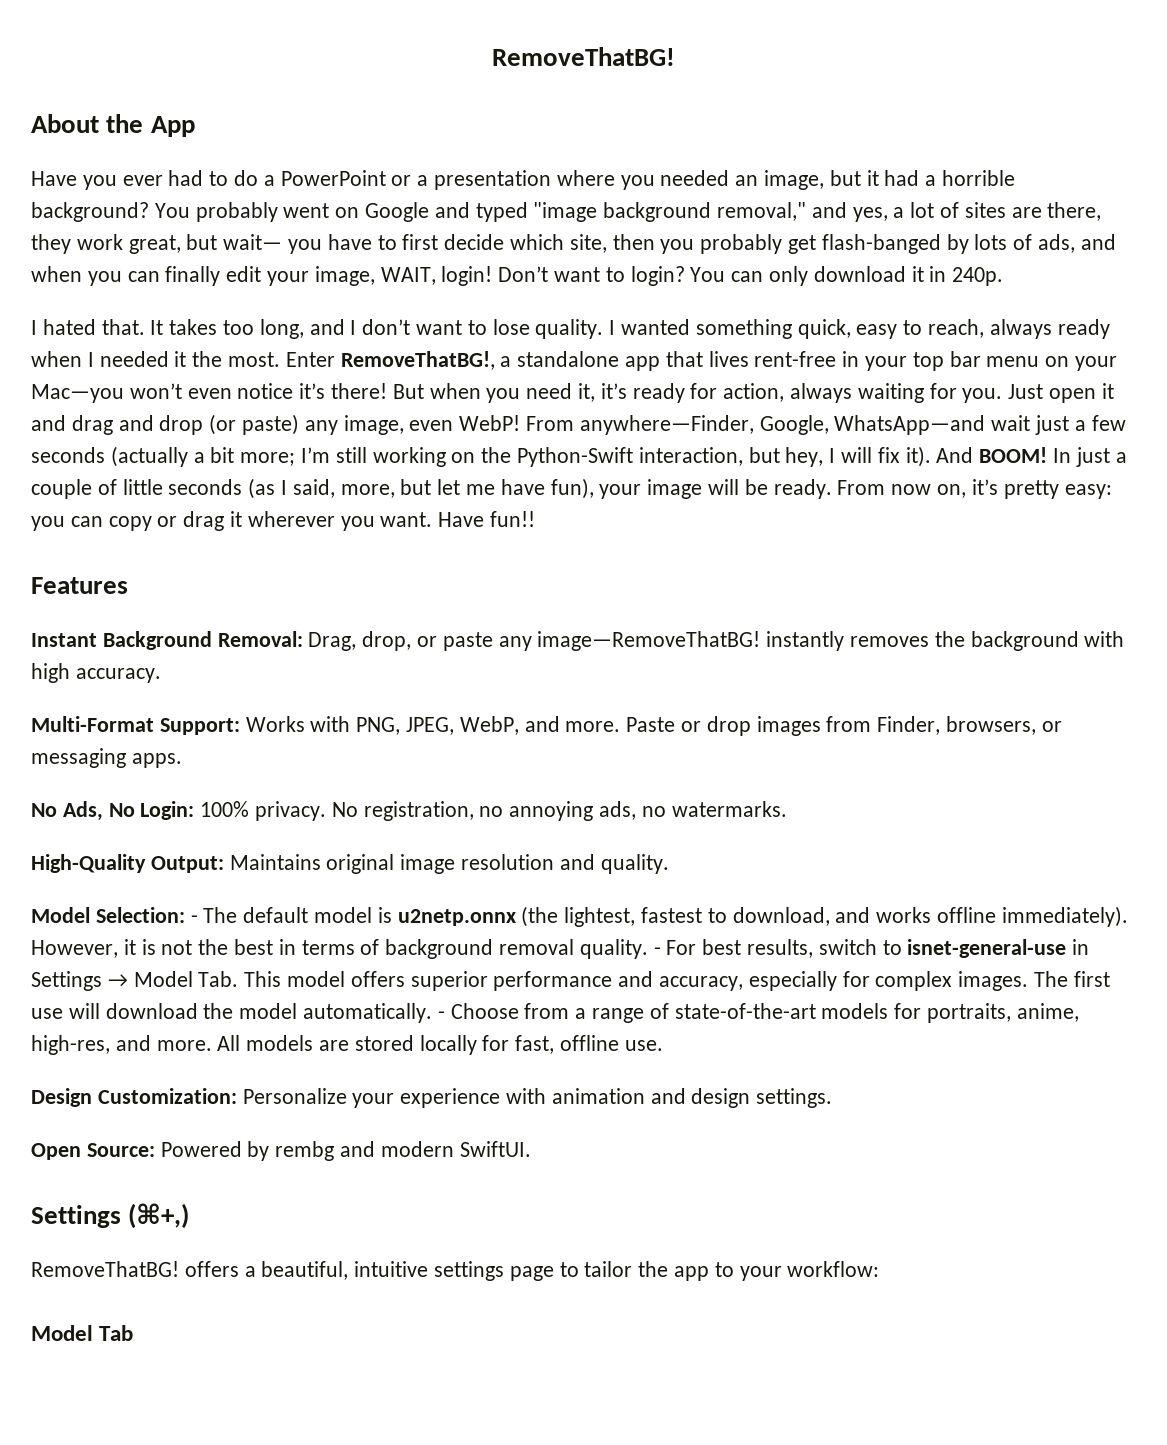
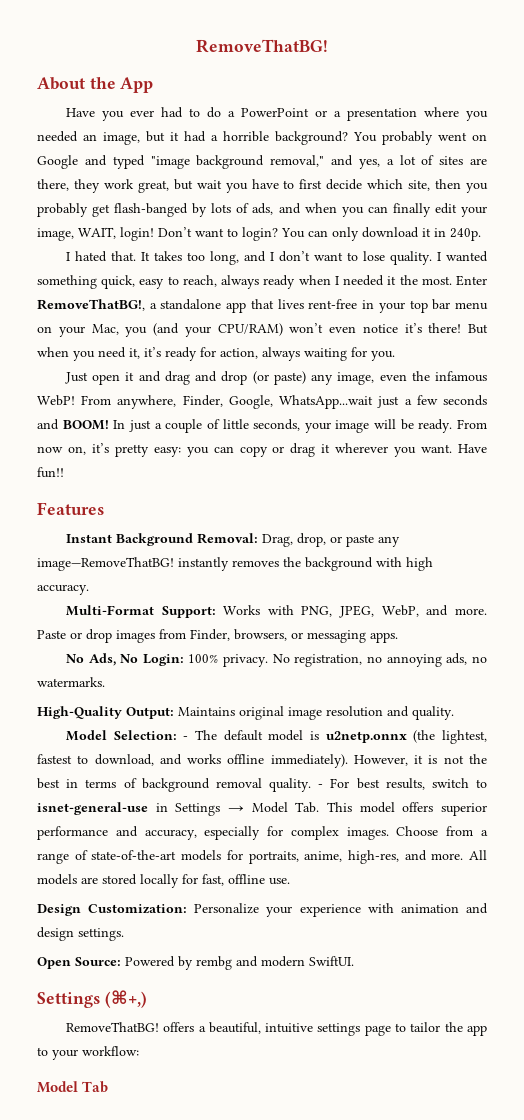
- You probably went on Google and typed "image background removal," and yes, a lot of sites are there, they work great, but wait— you have to first decide which site, then you probably get flash-banged by lots of ads, and when you can finally edit your image, WAIT, login!
+ You probably went on Google and typed "image background removal," and yes, a lot of sites are there, they work great, but wait you have to first decide which site, then you probably get flash-banged by lots of ads, and when you can finally edit your image, WAIT, login!
- Enter RemoveThatBG!, a standalone app that lives rent-free in your top bar menu on your Mac—you won’t even notice it’s there!
+ Enter RemoveThatBG!, a standalone app that lives rent-free in your top bar menu on your Mac, you (and your CPU/RAM) won’t even notice it’s there!
- But when you need it, it’s ready for action, always waiting for you. Just open it and drag and drop (or paste) any image, even WebP! From anywhere—Finder, Google, WhatsApp—and wait just a few seconds (actually a bit more; I’m still working on the Python-Swift interaction, but hey, I will fix it). And BOOM!
+ But when you need it, it’s ready for action, always waiting for you.
+ Just open it and drag and drop (or paste) any image, even the infamous WebP! From anywhere, Finder, Google, WhatsApp...wait just a few seconds and BOOM!
- In just a couple of little seconds (as I said, more, but let me have fun), your image will be ready.
+ In just a couple of little seconds, your image will be ready.
- The first use will download the model automatically. - Choose from a range of state-of-the-art models for portraits, anime, high-res, and more.
+ Choose from a range of state-of-the-art models for portraits, anime, high-res, and more.

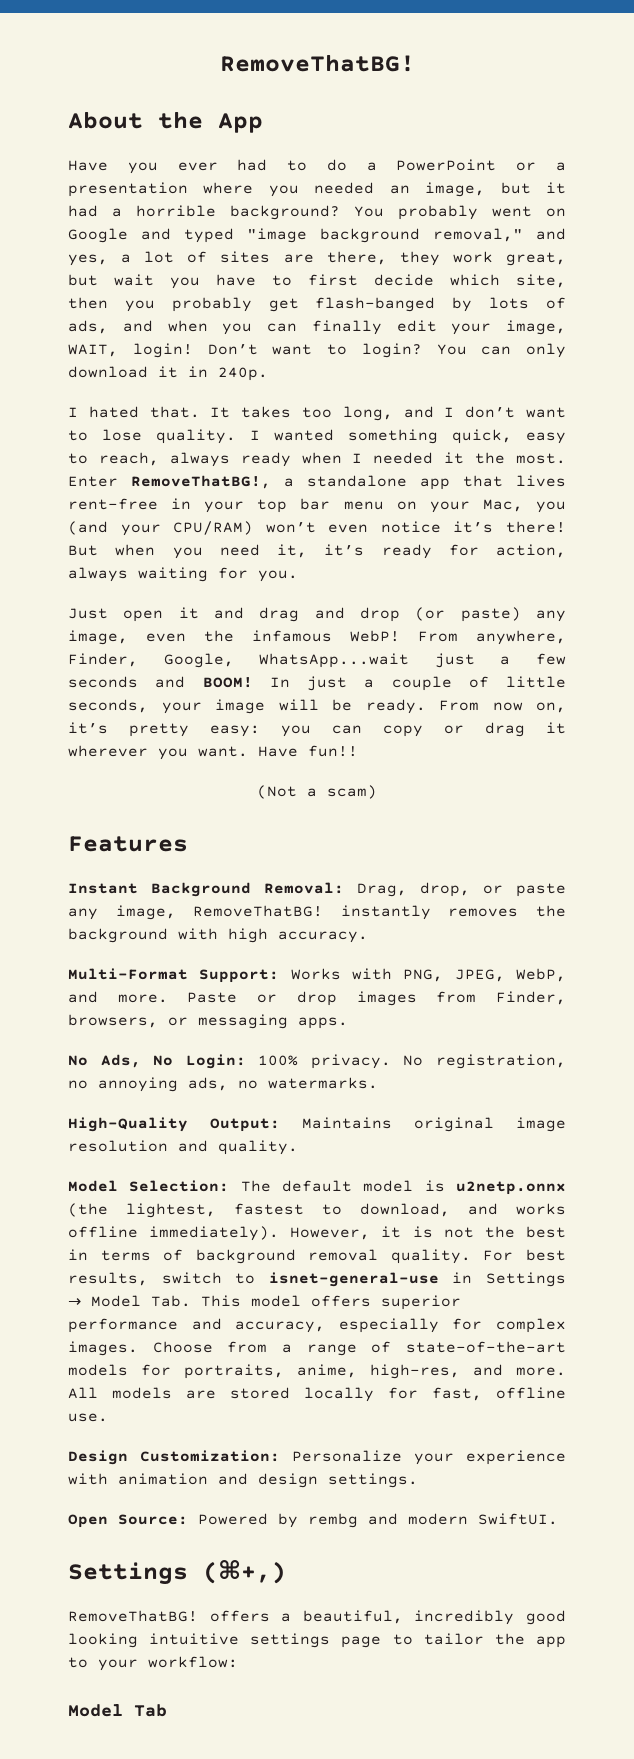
+ (Not a scam)
- Instant Background Removal: Drag, drop, or paste any image—RemoveThatBG! instantly removes the background with high accuracy.
+ Instant Background Removal: Drag, drop, or paste any image, RemoveThatBG! instantly removes the background with high accuracy.
- Model Selection: - The default model is u2netp.onnx (the lightest, fastest to download, and works offline immediately).
+ Model Selection: The default model is u2netp.onnx (the lightest, fastest to download, and works offline immediately).
- - For best results, switch to isnet-general-use in Settings → Model Tab. This model offers superior performance and accuracy, especially for complex images.
+ For best results, switch to isnet-general-use in Settings → Model Tab. This model offers superior performance and accuracy, especially for complex images.
- RemoveThatBG! offers a beautiful, intuitive settings page to tailor the app to your workflow:
+ RemoveThatBG! offers a beautiful, incredibly good looking intuitive settings page to tailor the app to your workflow:

